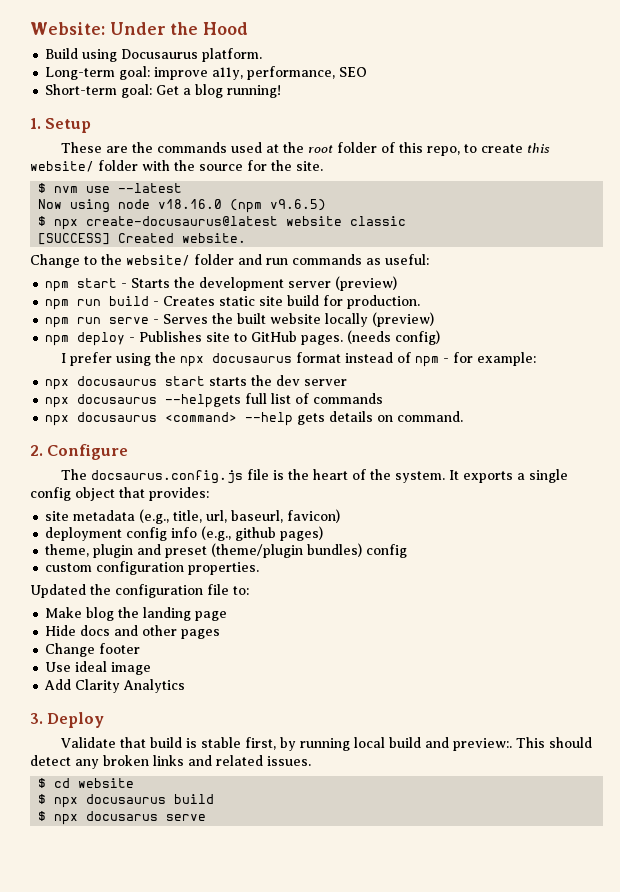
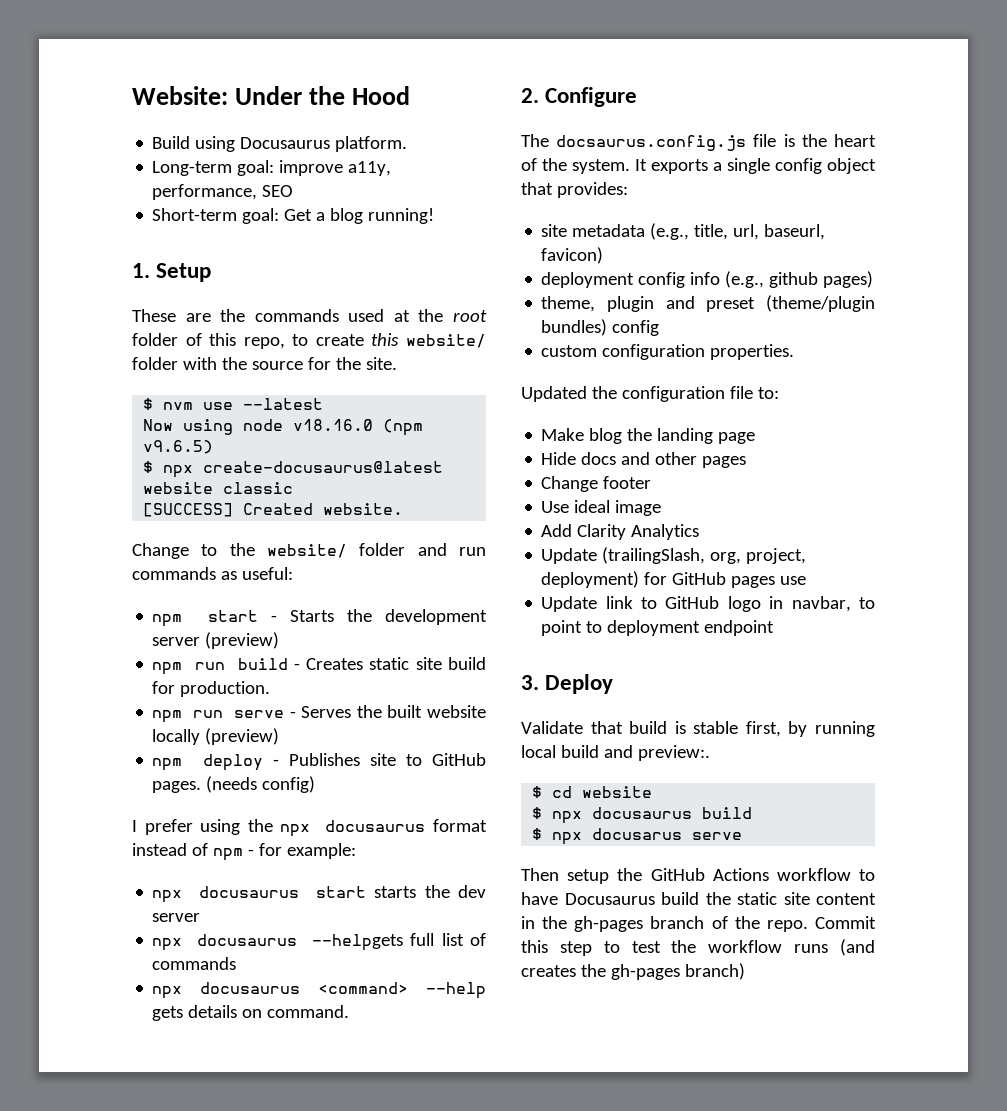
+ Update (trailingSlash, org, project, deployment) for GitHub pages use
+ Update link to GitHub logo in navbar, to point to deployment endpoint
- This should detect any broken links and related issues.
+ Then setup the GitHub Actions workflow to have Docusaurus build the static site content in the gh-pages branch of the repo. Commit this step to test the workflow runs (and creates the gh-pages branch)

